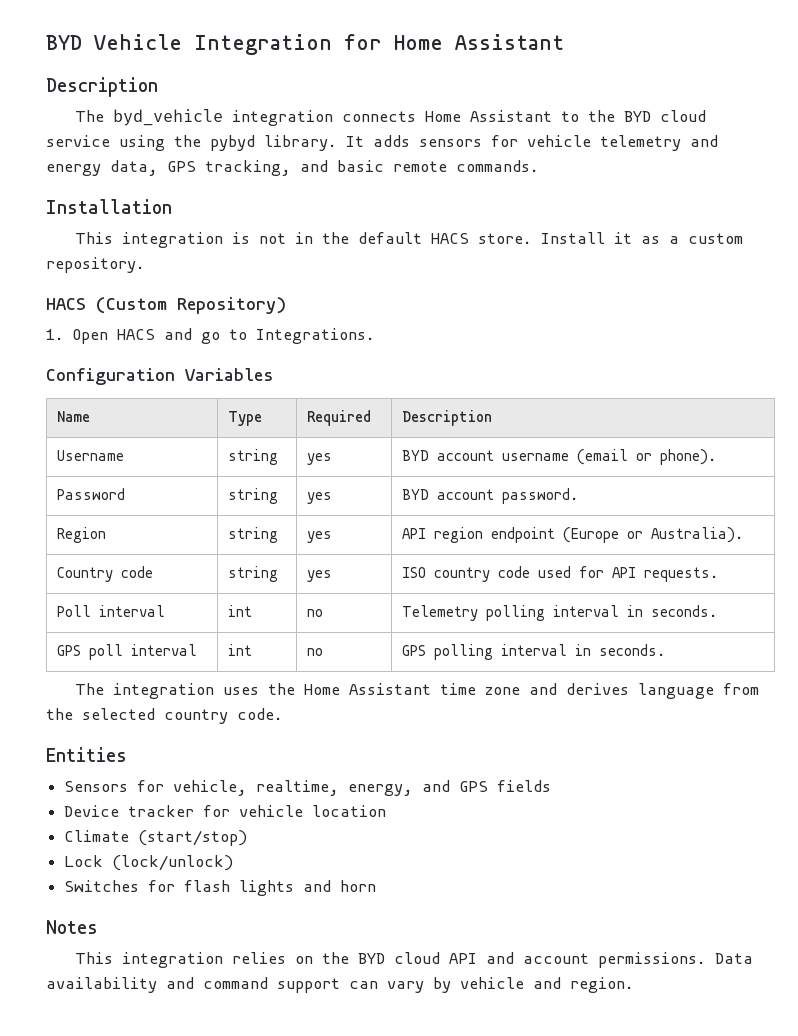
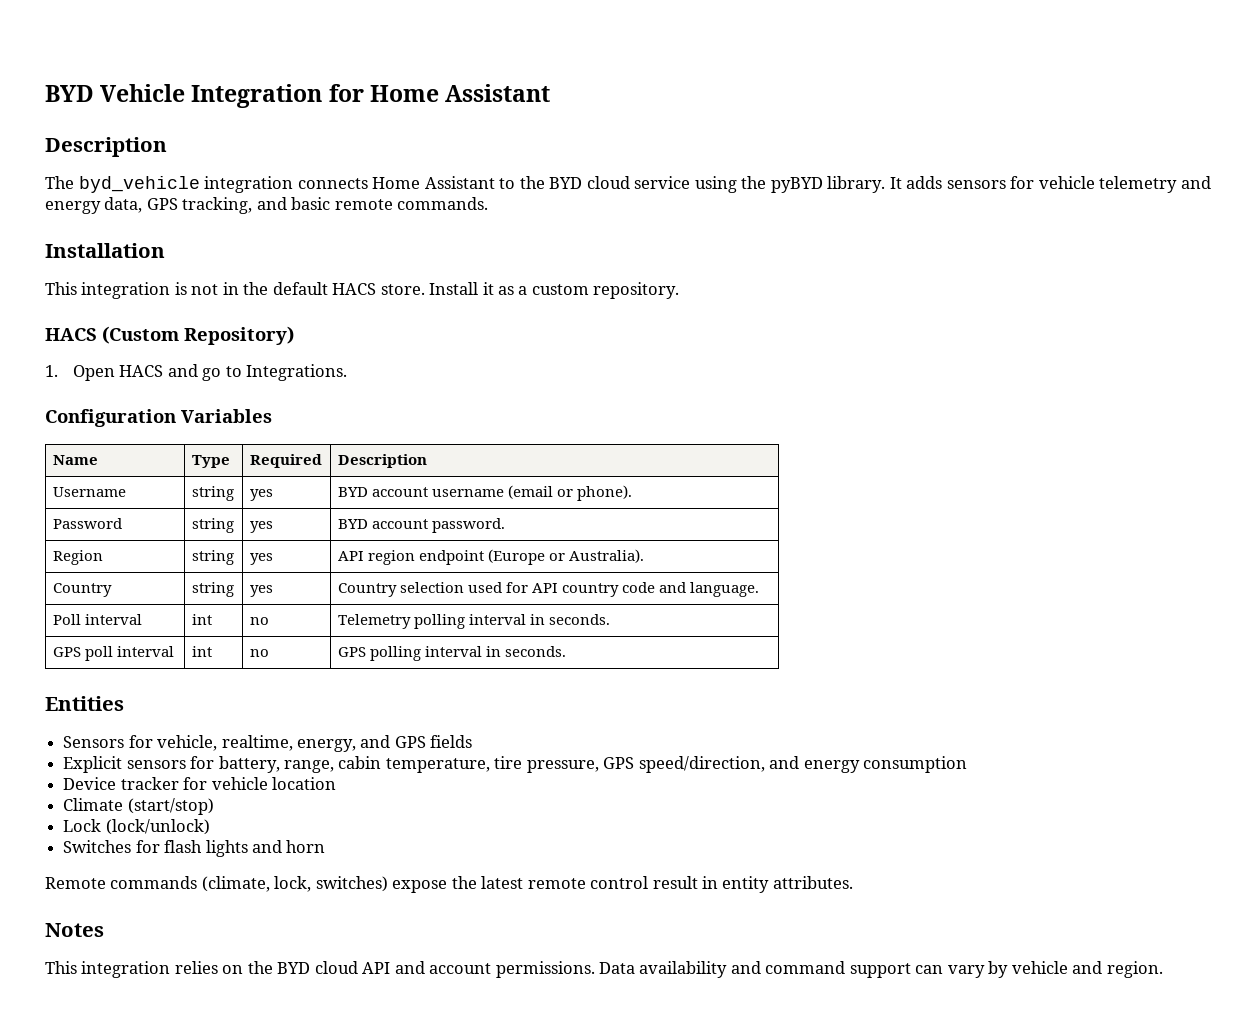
- The byd_vehicle integration connects Home Assistant to the BYD cloud service using the pybyd library.
+ The byd_vehicle integration connects Home Assistant to the BYD cloud service using the pyBYD library.
- Country code | string | yes | ISO country code used for API requests.
+ Country | string | yes | Country selection used for API country code and language.
- The integration uses the Home Assistant time zone and derives language from the selected country code.
+ Explicit sensors for battery, range, cabin temperature, tire pressure, GPS speed/direction, and energy consumption
+ Remote commands (climate, lock, switches) expose the latest remote control result in entity attributes.

